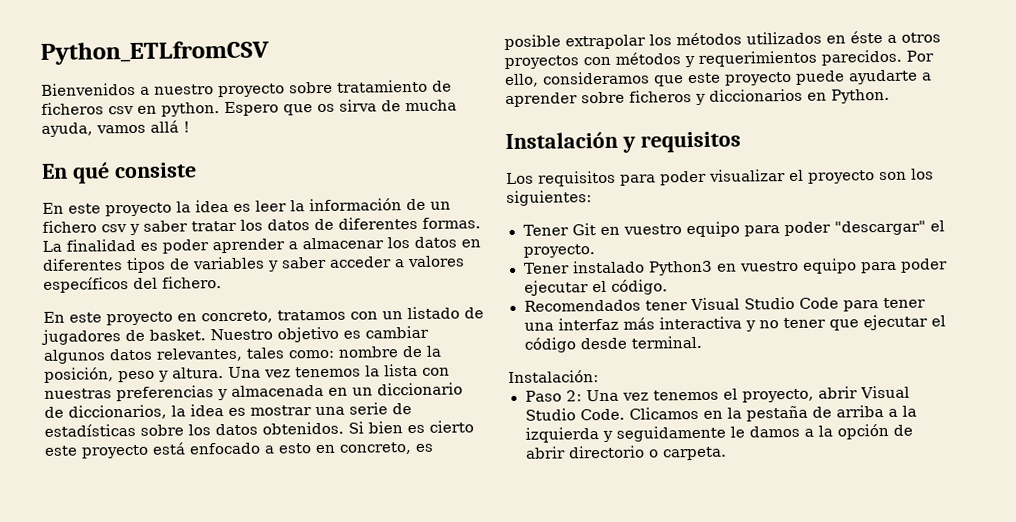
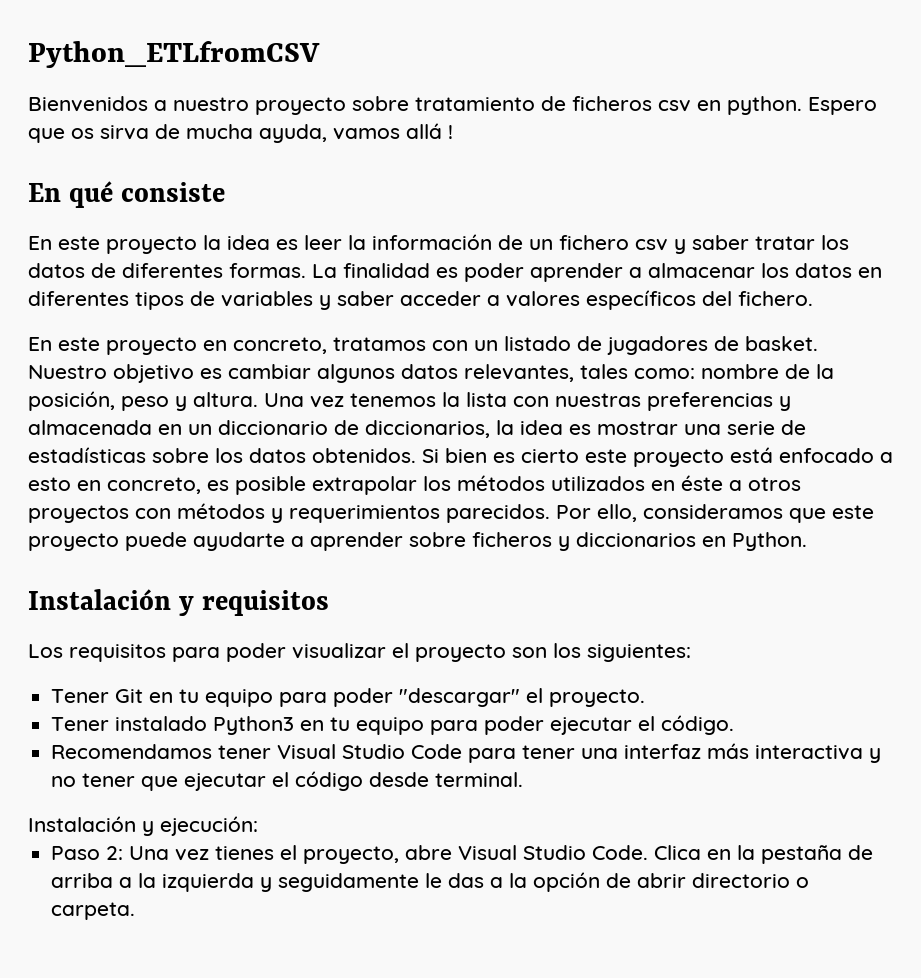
- Tener Git en vuestro equipo para poder "descargar" el proyecto.
+ Tener Git en tu equipo para poder "descargar" el proyecto.
- Tener instalado Python3 en vuestro equipo para poder ejecutar el código.
+ Tener instalado Python3 en tu equipo para poder ejecutar el código.
- Recomendados tener Visual Studio Code para tener una interfaz más interactiva y no tener que ejecutar el código desde terminal.
+ Recomendamos tener Visual Studio Code para tener una interfaz más interactiva y no tener que ejecutar el código desde terminal.
- Instalación:
+ Instalación y ejecución:
- Paso 2: Una vez tenemos el proyecto, abrir Visual Studio Code.
+ Paso 2: Una vez tienes el proyecto, abre Visual Studio Code.
- Clicamos en la pestaña de arriba a la izquierda y seguidamente le damos a la opción de abrir directorio o carpeta.
+ Clica en la pestaña de arriba a la izquierda y seguidamente le das a la opción de abrir directorio o carpeta.

